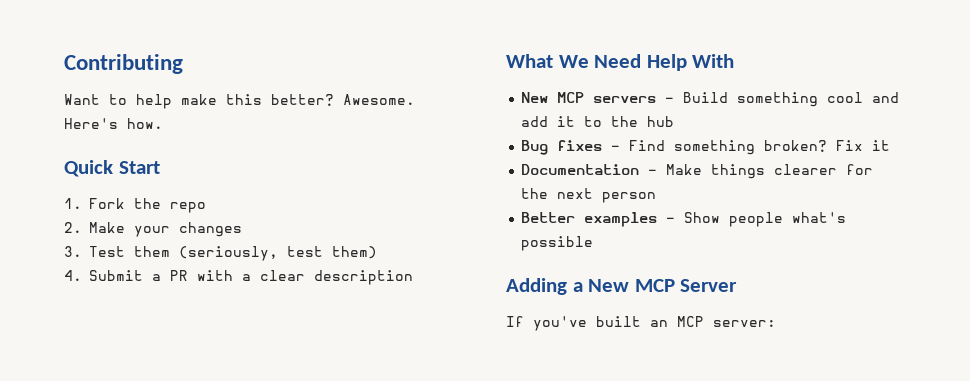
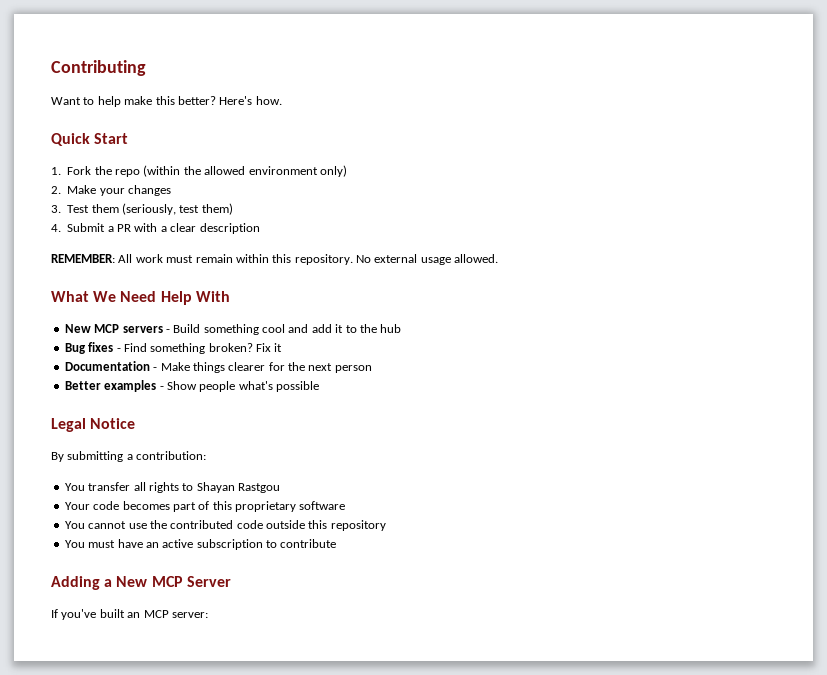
- Awesome.
- 1. Fork the repo
+ 1. Fork the repo (within the allowed environment only)
+ REMEMBER: All work must remain within this repository. No external usage allowed.
+ Legal Notice
+ By submitting a contribution:
+ You transfer all rights to Shayan Rastgou
+ Your code becomes part of this proprietary software
+ You cannot use the contributed code outside this repository
+ You must have an active subscription to contribute

